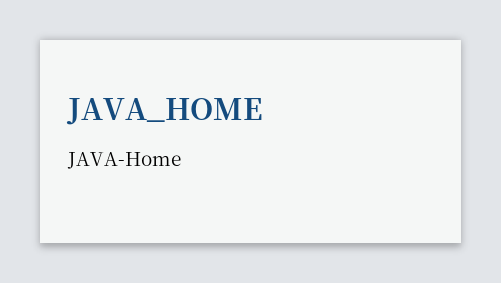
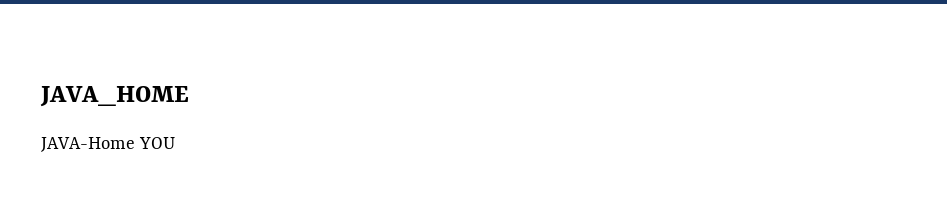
- JAVA-Home
+ JAVA-Home YOU

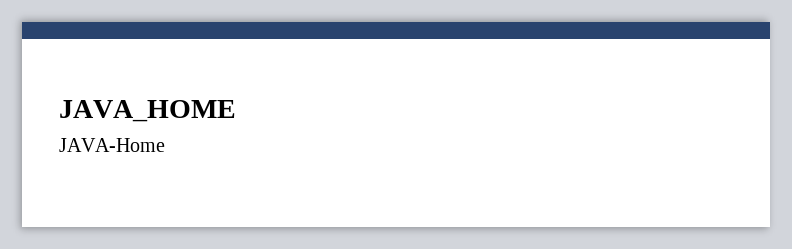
- JAVA-Home YOU
+ JAVA-Home

